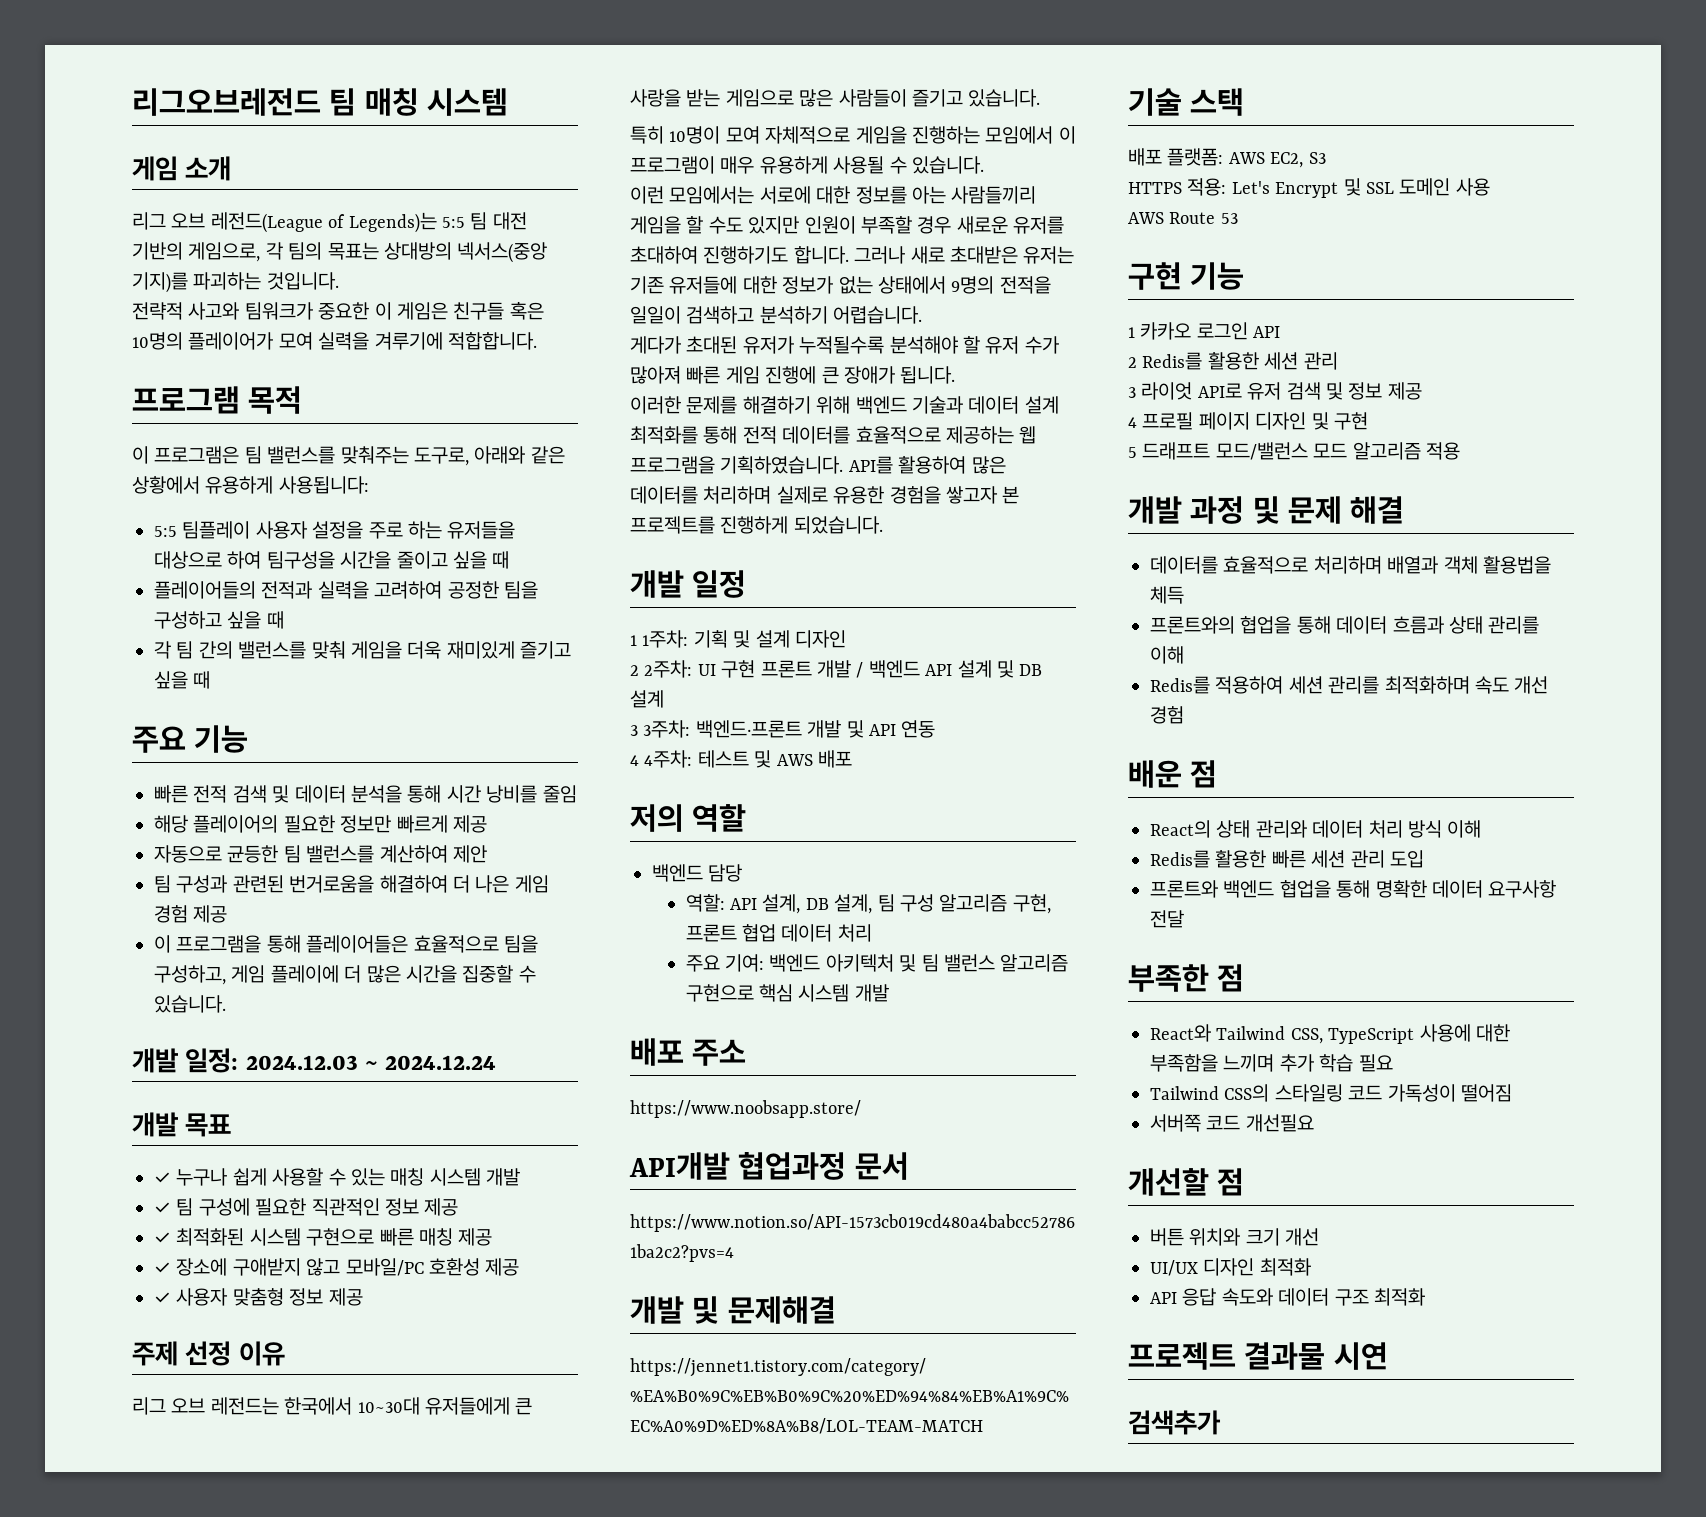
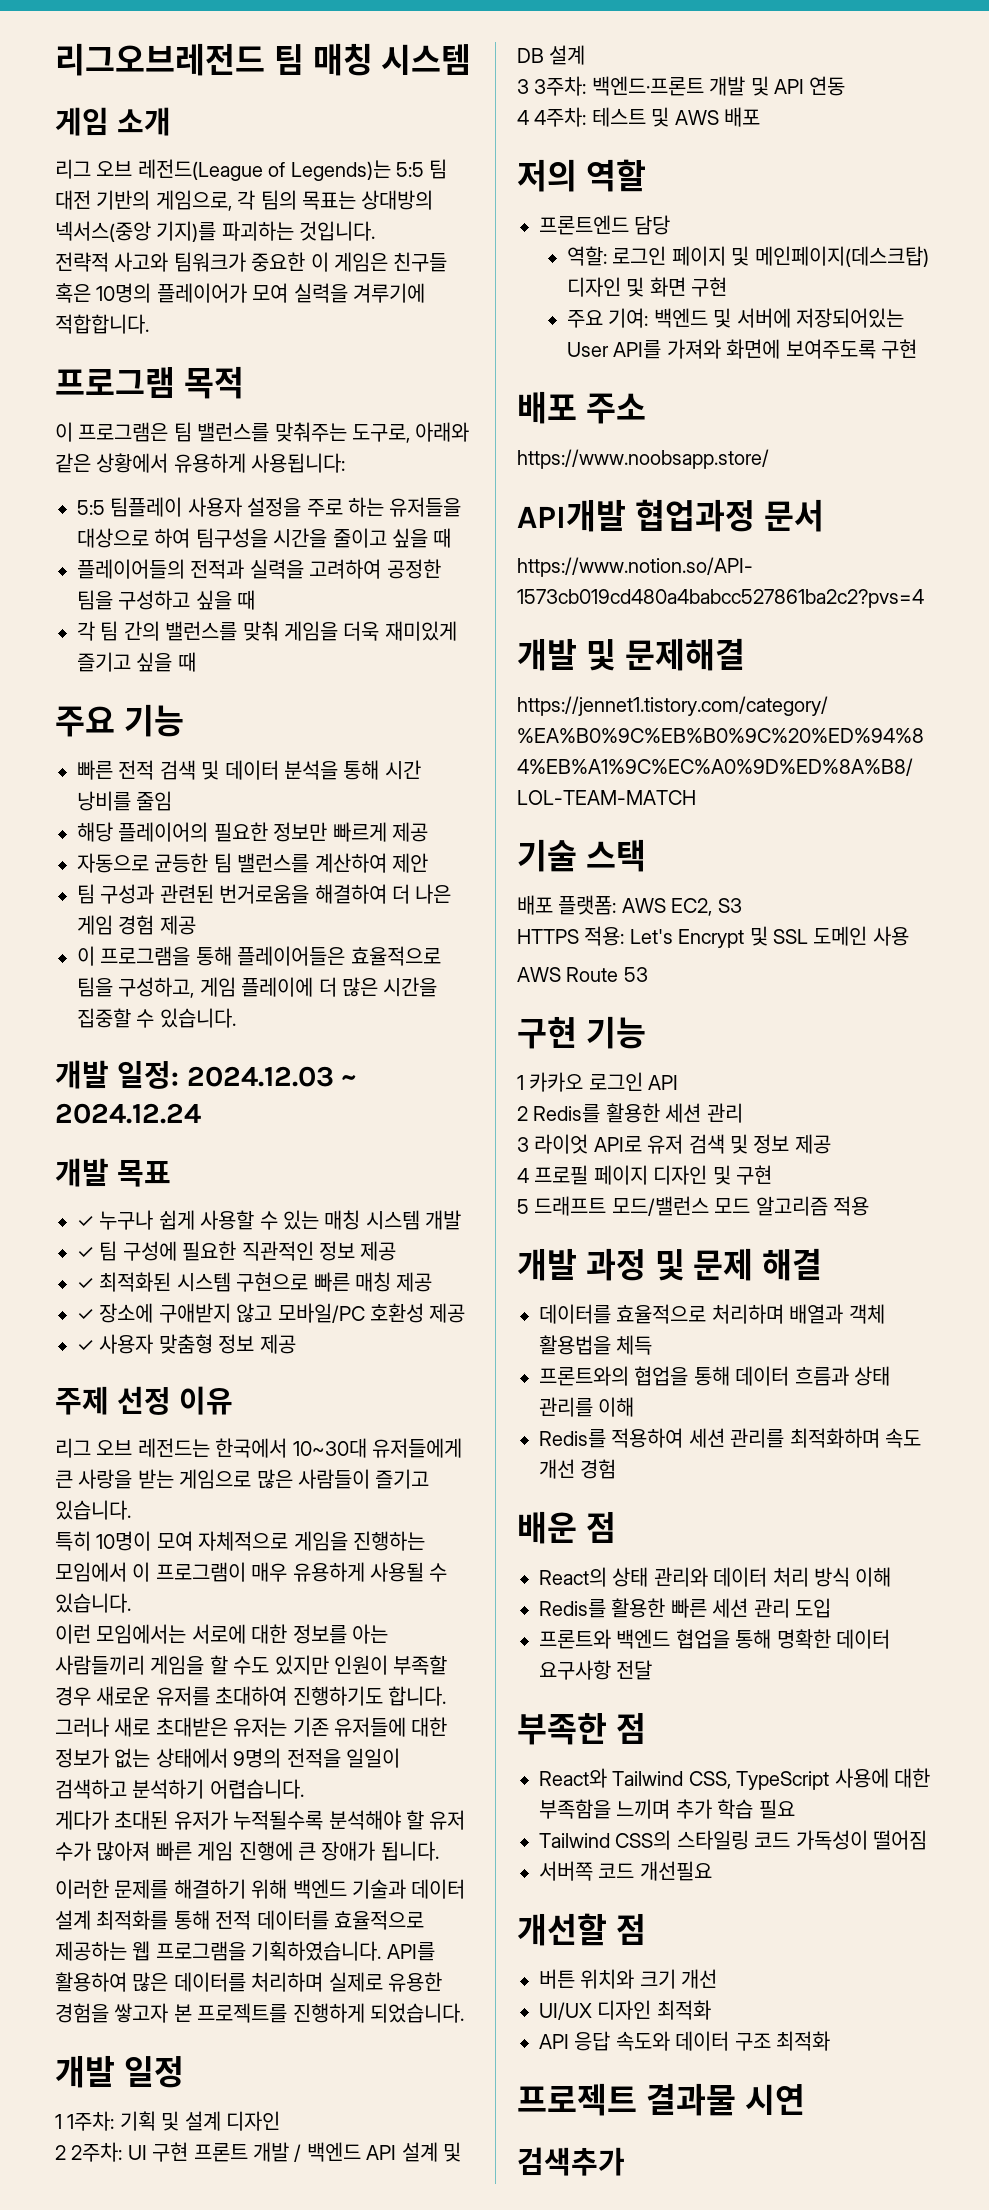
- 백엔드 담당
+ 프론트엔드 담당
- 역할: API 설계, DB 설계, 팀 구성 알고리즘 구현, 프론트 협업 데이터 처리
- 주요 기여: 백엔드 아키텍처 및 팀 밸런스 알고리즘 구현으로 핵심 시스템 개발
+ 역할: 로그인 페이지 및 메인페이지(데스크탑) 디자인 및 화면 구현
+ 주요 기여: 백엔드 및 서버에 저장되어있는 User API를 가져와 화면에 보여주도록 구현

